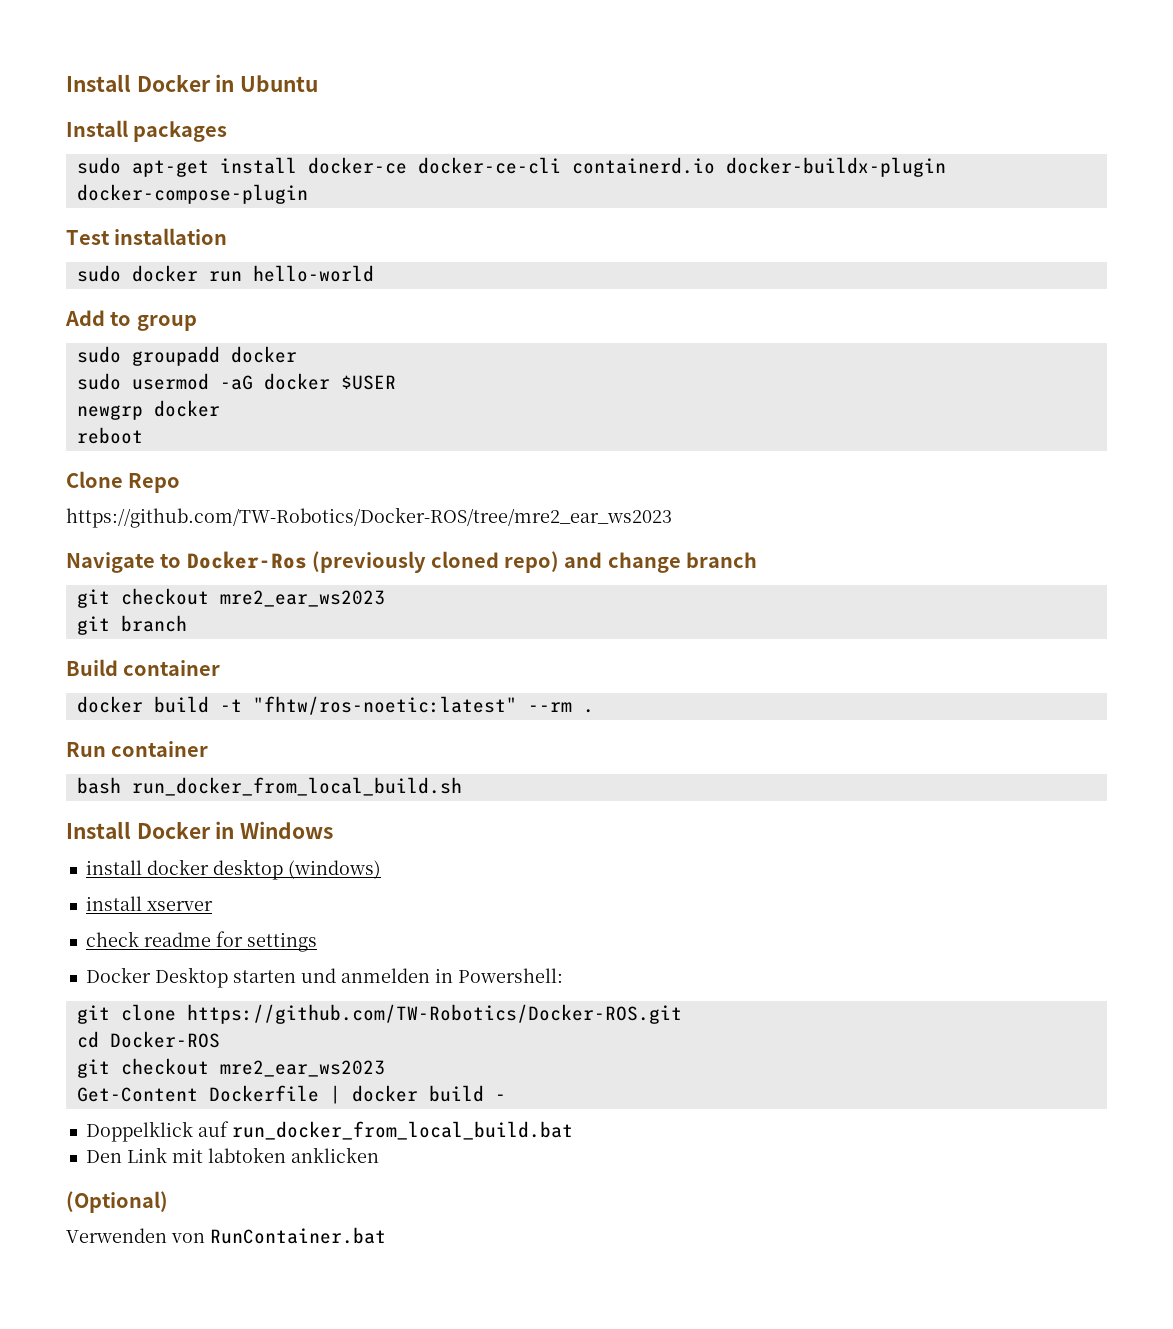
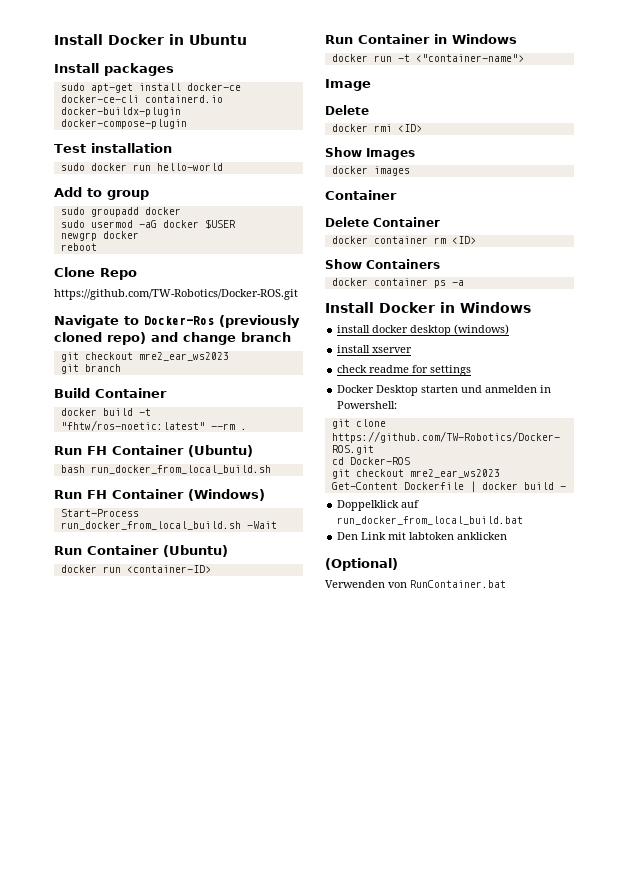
  Clone Repo
- https://github.com/TW-Robotics/Docker-ROS/tree/mre2_ear_ws2023
+ https://github.com/TW-Robotics/Docker-ROS.git
- Build container
+ Build Container
- Run container
+ Run FH Container (Ubuntu)
+ Run FH Container (Windows)
+ Start-Process run_docker_from_local_build.sh -Wait
+ Run Container (Ubuntu)
+ docker run <container-ID>
+ Run Container in Windows
+ docker run -t <"container-name">
+ Image
+ Delete
+ docker rmi <ID>
+ Show Images
+ docker images
+ Container
+ Delete Container
+ docker container rm <ID>
+ Show Containers
+ docker container ps -a

